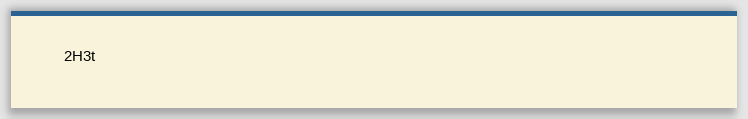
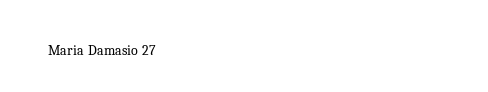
- 2H3t
+ Maria Damasio 27

